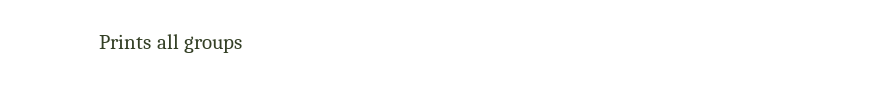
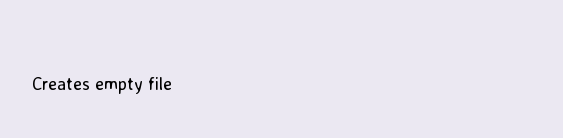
- Prints all groups
+ Creates empty file

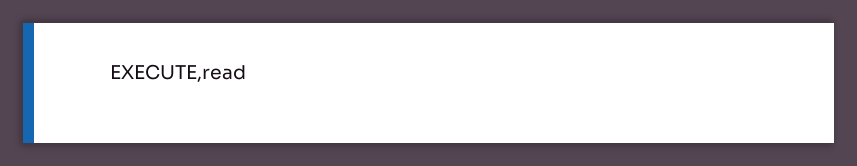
- Creates empty file
+ EXECUTE,read

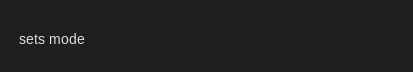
- EXECUTE,read
+ sets mode

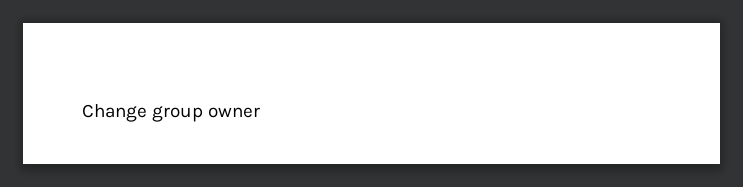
- sets mode
+ Change group owner

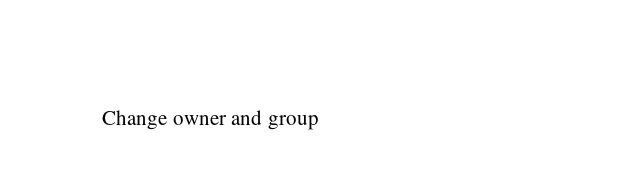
- Change group owner
+ Change owner and group

